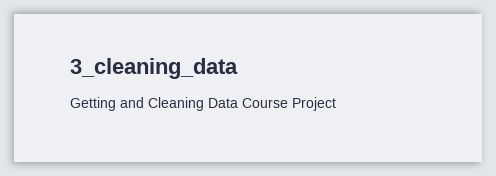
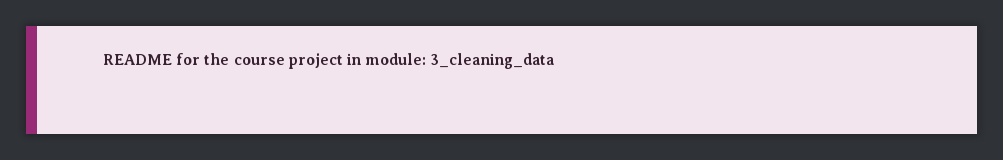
- 3_cleaning_data
- Getting and Cleaning Data Course Project
+ README for the course project in module: 3_cleaning_data

